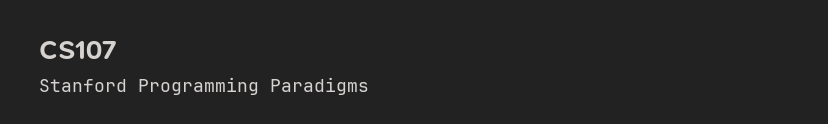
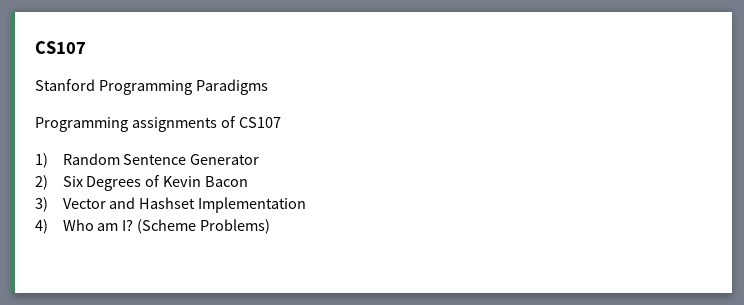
+ Programming assignments of CS107
+ 1) Random Sentence Generator
+ 2) Six Degrees of Kevin Bacon
+ 3) Vector and Hashset Implementation
+ 4) Who am I? (Scheme Problems)

